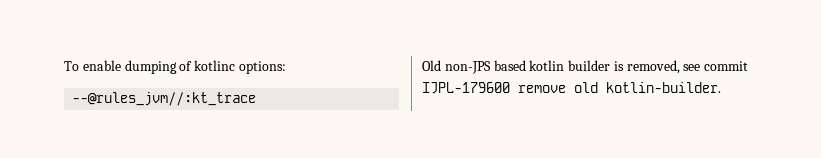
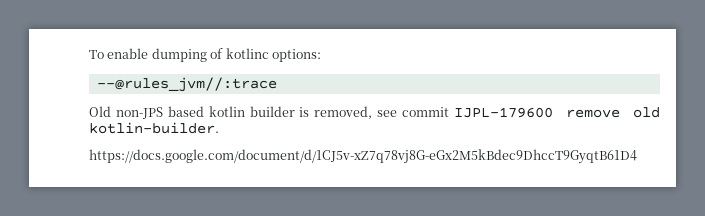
- --@rules_jvm//:kt_trace
+ --@rules_jvm//:trace
+ https://docs.google.com/document/d/1CJ5v-xZ7q78vj8G-eGx2M5kBdec9DhccT9GyqtB61D4

